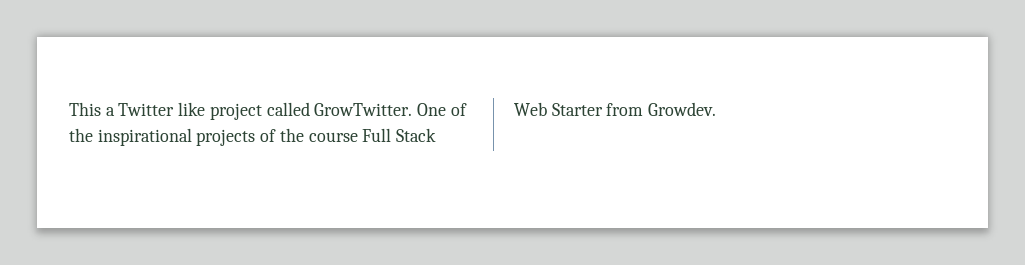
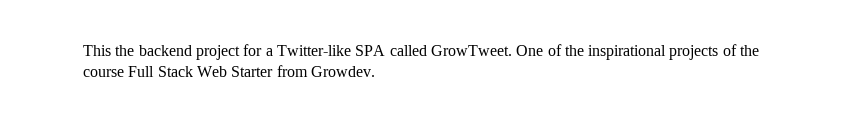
- This a Twitter like project called GrowTwitter.
+ This the backend project for a Twitter-like SPA called GrowTweet.

